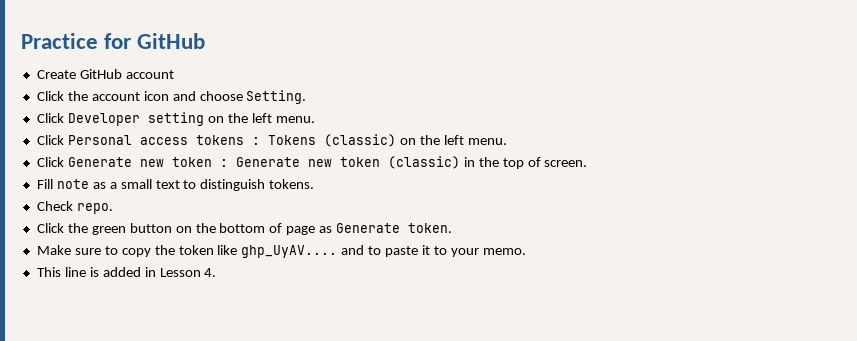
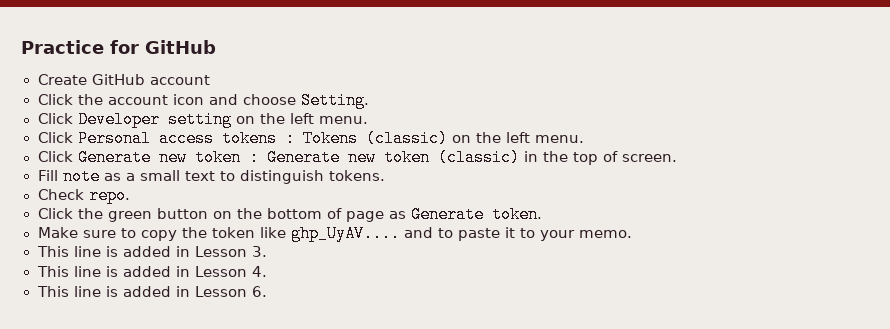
+ This line is added in Lesson 3.
+ This line is added in Lesson 6.

